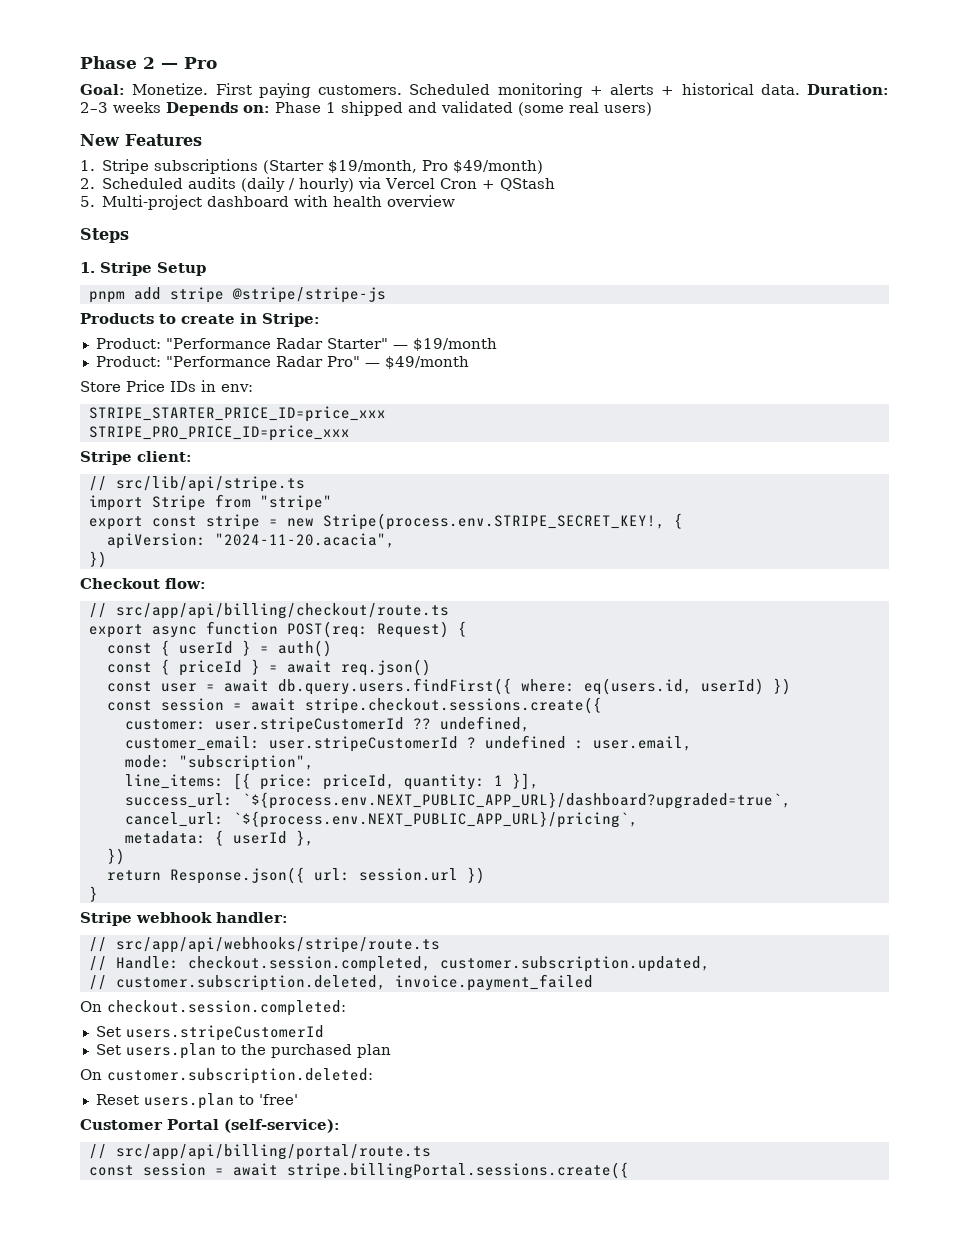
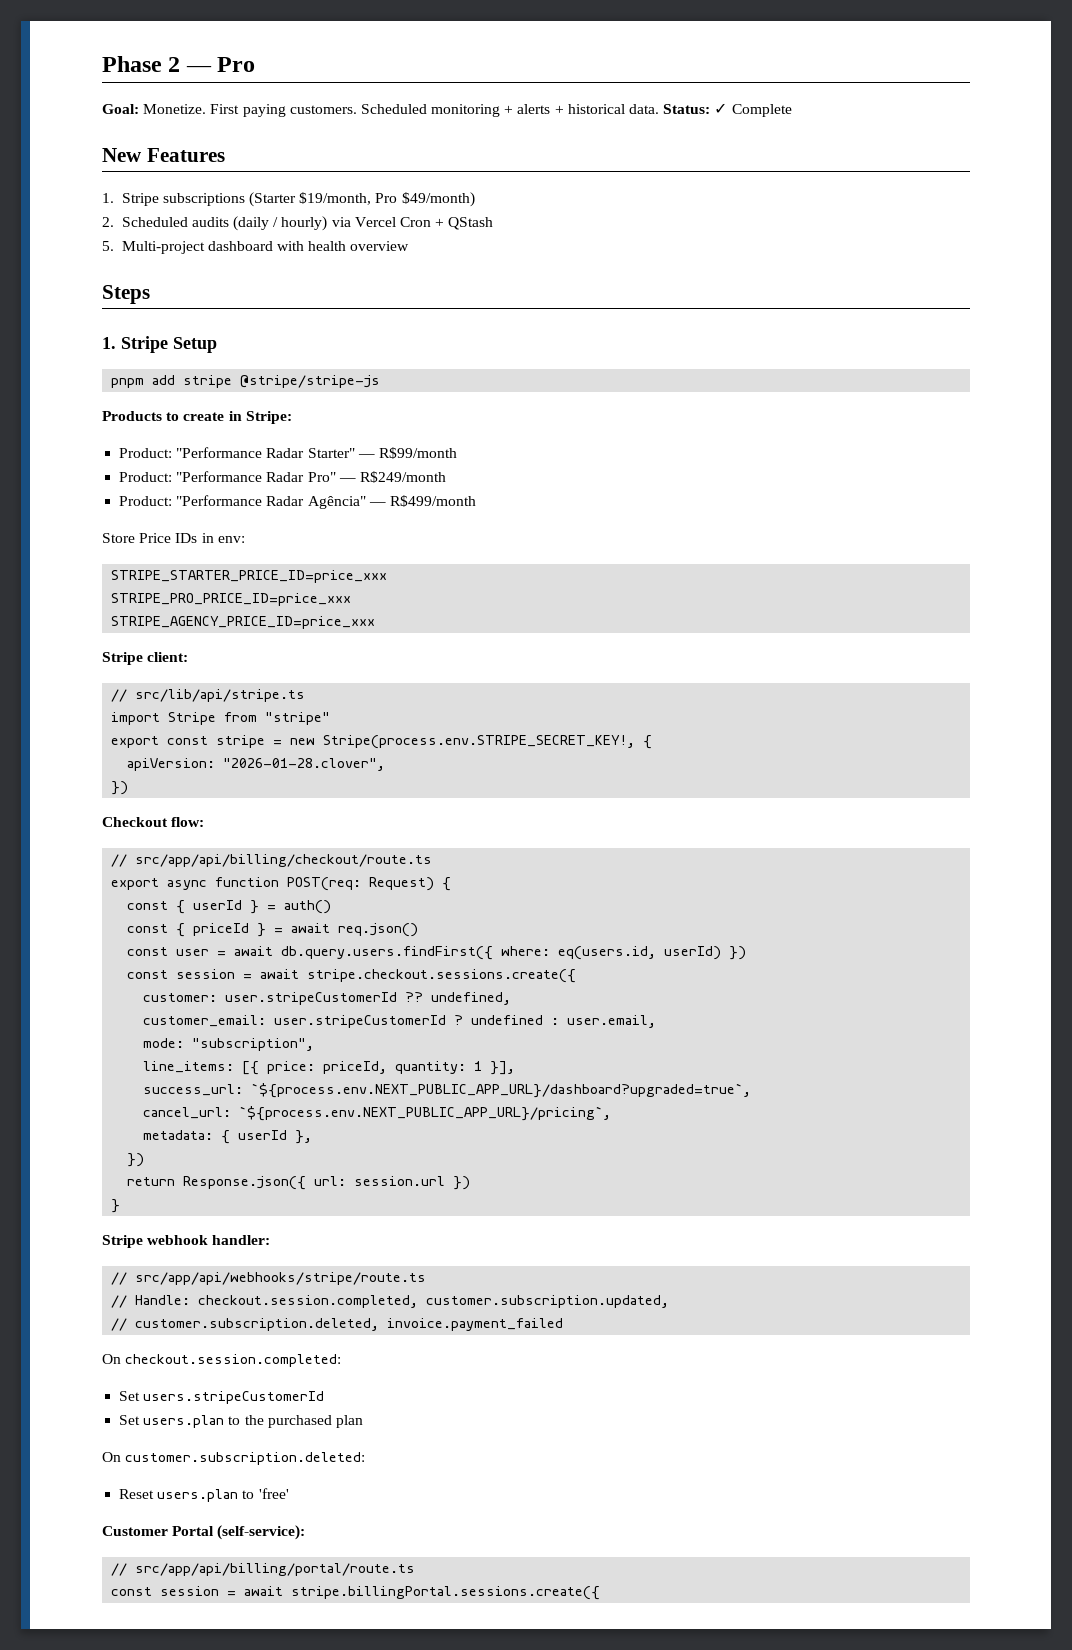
- Duration: 2–3 weeks Depends on: Phase 1 shipped and validated (some real users)
+ Status: ✓ Complete
- Product: "Performance Radar Starter" — $19/month
+ Product: "Performance Radar Starter" — R$99/month
- Product: "Performance Radar Pro" — $49/month
+ Product: "Performance Radar Pro" — R$249/month
+ Product: "Performance Radar Agência" — R$499/month
+ STRIPE_AGENCY_PRICE_ID=price_xxx
- apiVersion: "2024-11-20.acacia",
+ apiVersion: "2026-01-28.clover",

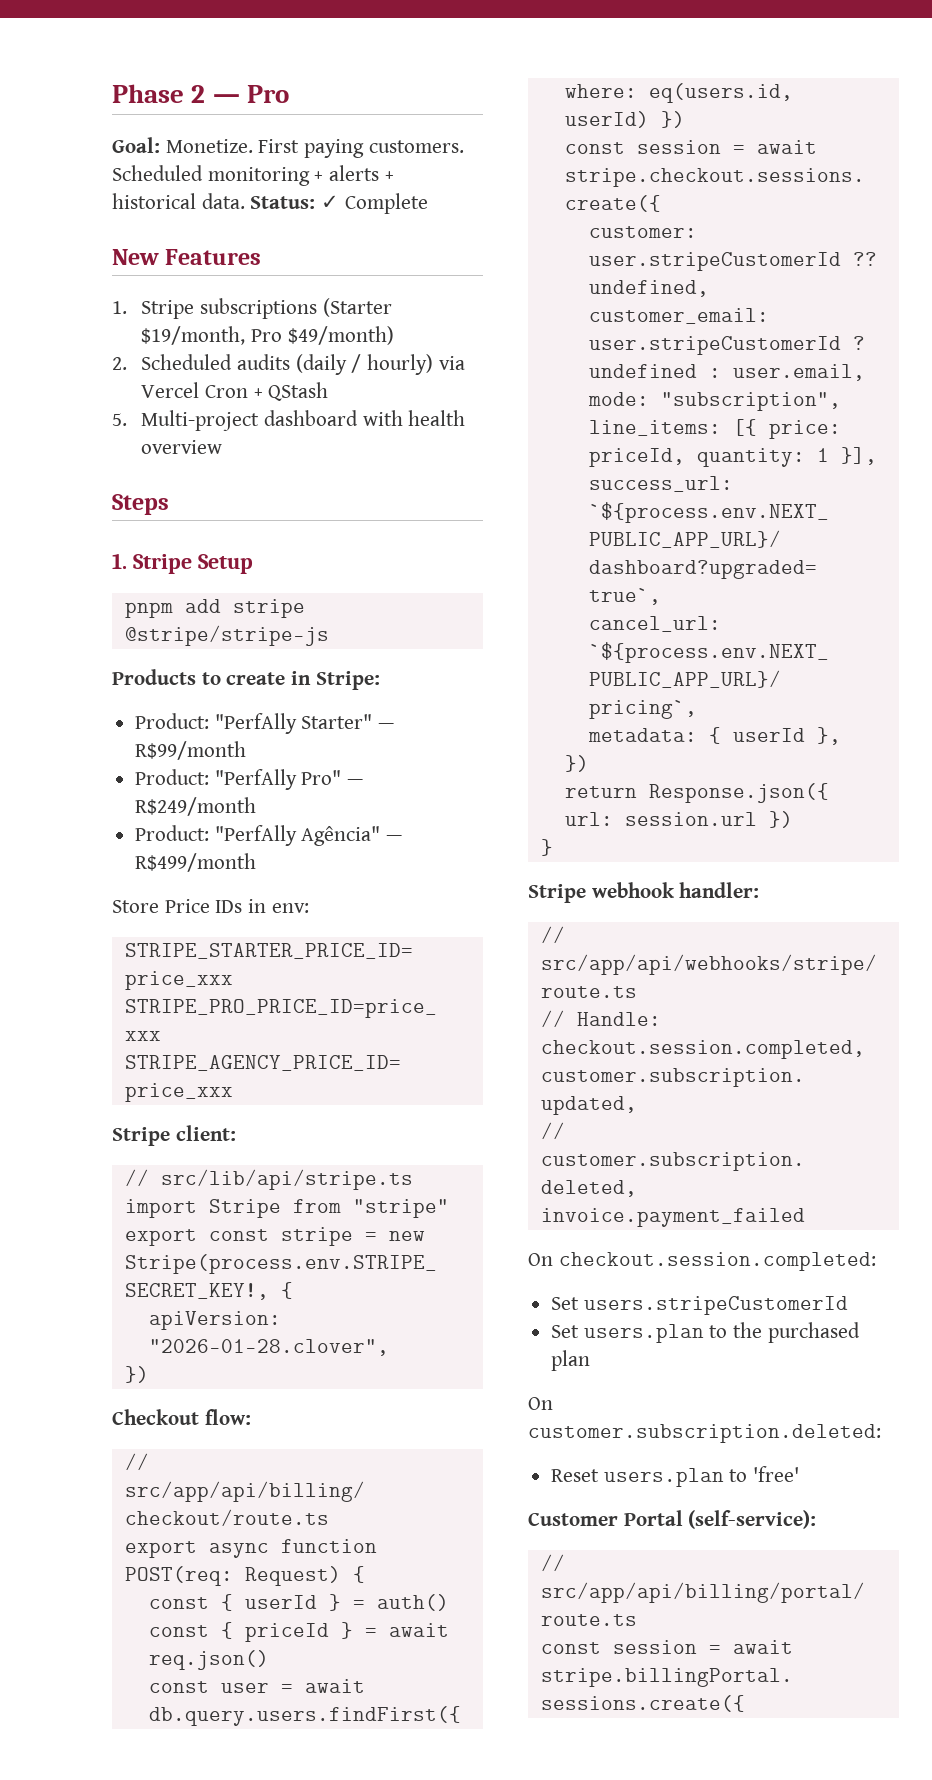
- Product: "Performance Radar Starter" — R$99/month
+ Product: "PerfAlly Starter" — R$99/month
- Product: "Performance Radar Pro" — R$249/month
+ Product: "PerfAlly Pro" — R$249/month
- Product: "Performance Radar Agência" — R$499/month
+ Product: "PerfAlly Agência" — R$499/month

